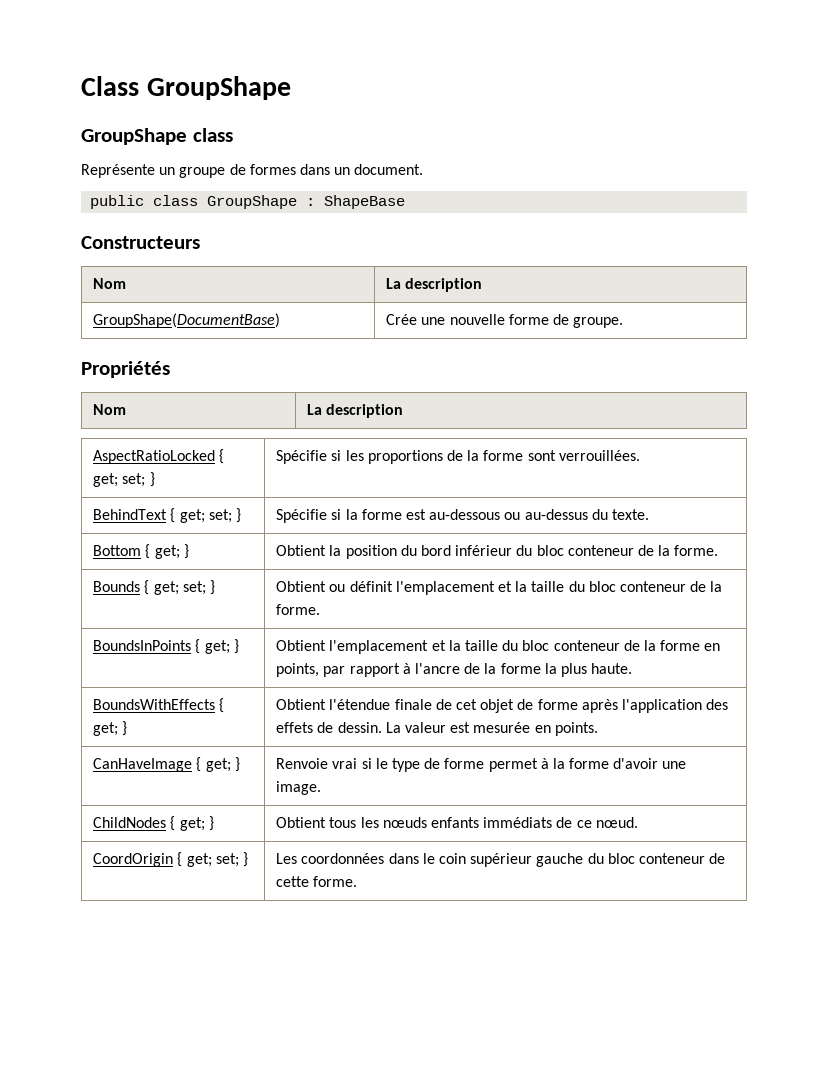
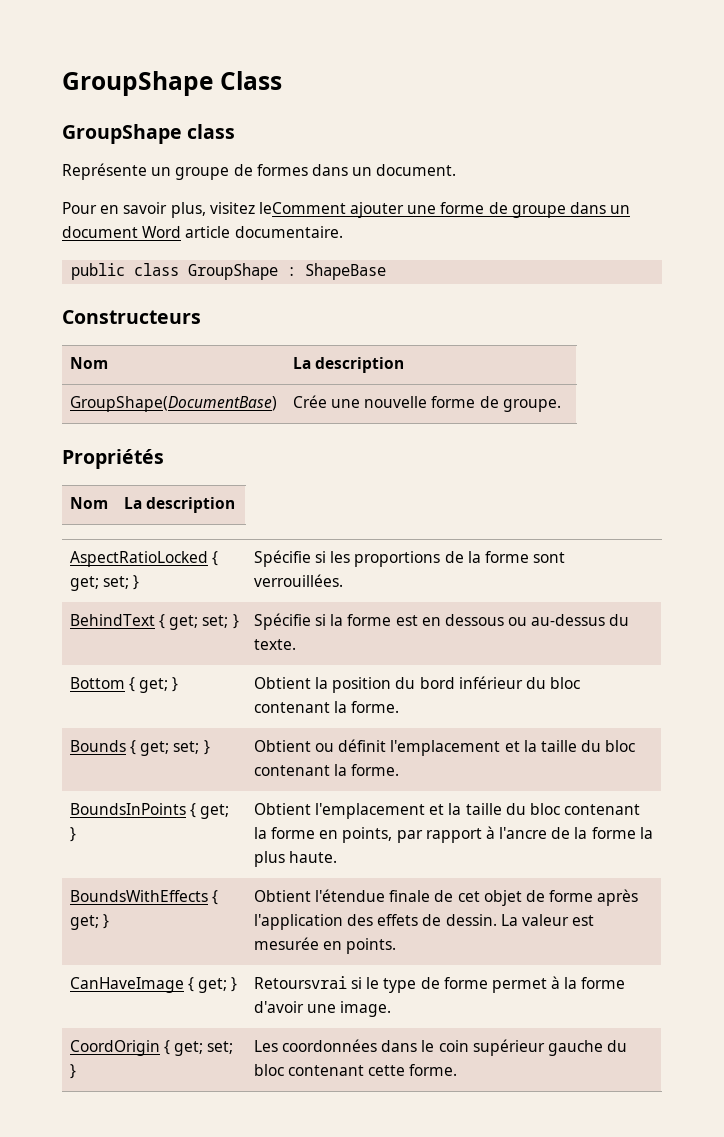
- Class GroupShape
+ GroupShape Class
+ Pour en savoir plus, visitez leComment ajouter une forme de groupe dans un document Word article documentaire.
- BehindText { get; set; } | Spécifie si la forme est au-dessous ou au-dessus du texte.
+ BehindText { get; set; } | Spécifie si la forme est en dessous ou au-dessus du texte.
- Bottom { get; } | Obtient la position du bord inférieur du bloc conteneur de la forme.
+ Bottom { get; } | Obtient la position du bord inférieur du bloc contenant la forme.
- Bounds { get; set; } | Obtient ou définit l'emplacement et la taille du bloc conteneur de la forme.
+ Bounds { get; set; } | Obtient ou définit l'emplacement et la taille du bloc contenant la forme.
- BoundsInPoints { get; } | Obtient l'emplacement et la taille du bloc conteneur de la forme en points, par rapport à l'ancre de la forme la plus haute.
+ BoundsInPoints { get; } | Obtient l'emplacement et la taille du bloc contenant la forme en points, par rapport à l'ancre de la forme la plus haute.
- CanHaveImage { get; } | Renvoie vrai si le type de forme permet à la forme d'avoir une image.
+ CanHaveImage { get; } | Retoursvrai si le type de forme permet à la forme d'avoir une image.
- ChildNodes { get; } | Obtient tous les nœuds enfants immédiats de ce nœud.
- CoordOrigin { get; set; } | Les coordonnées dans le coin supérieur gauche du bloc conteneur de cette forme.
+ CoordOrigin { get; set; } | Les coordonnées dans le coin supérieur gauche du bloc contenant cette forme.

